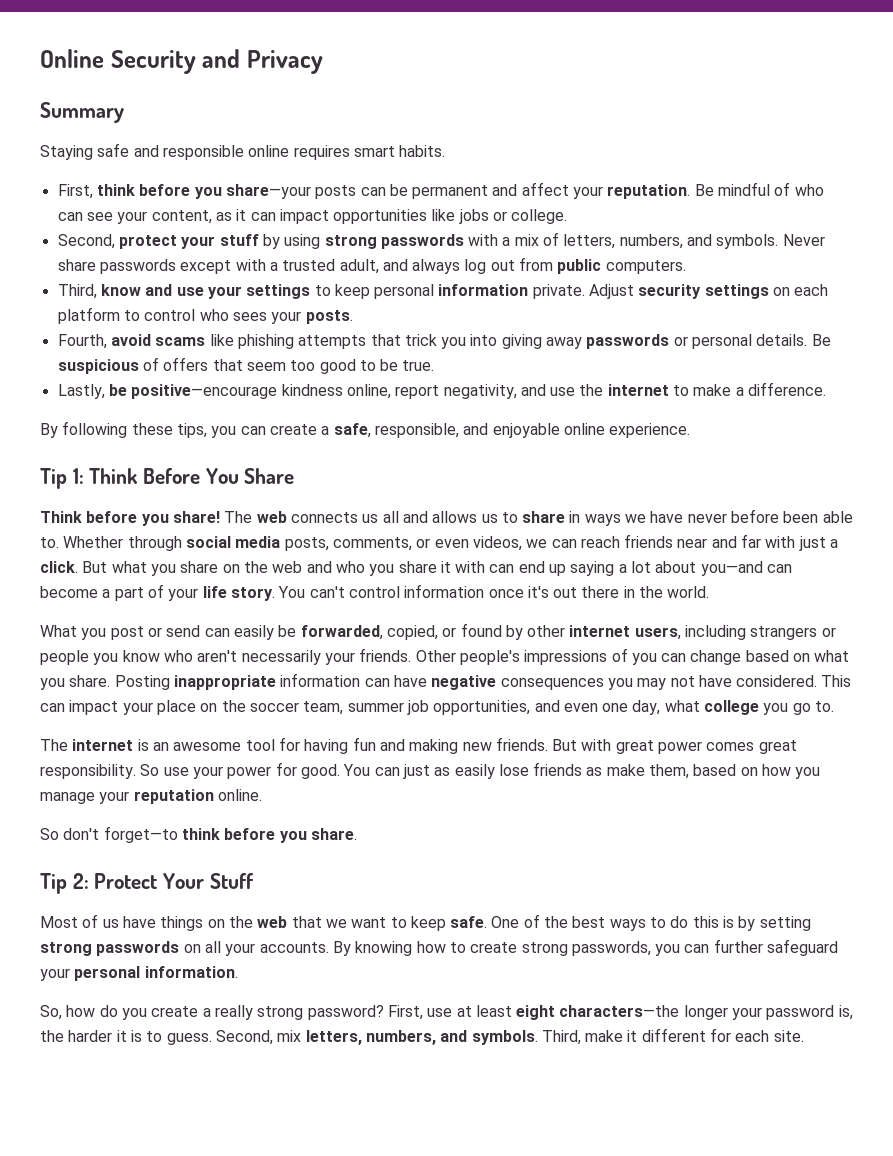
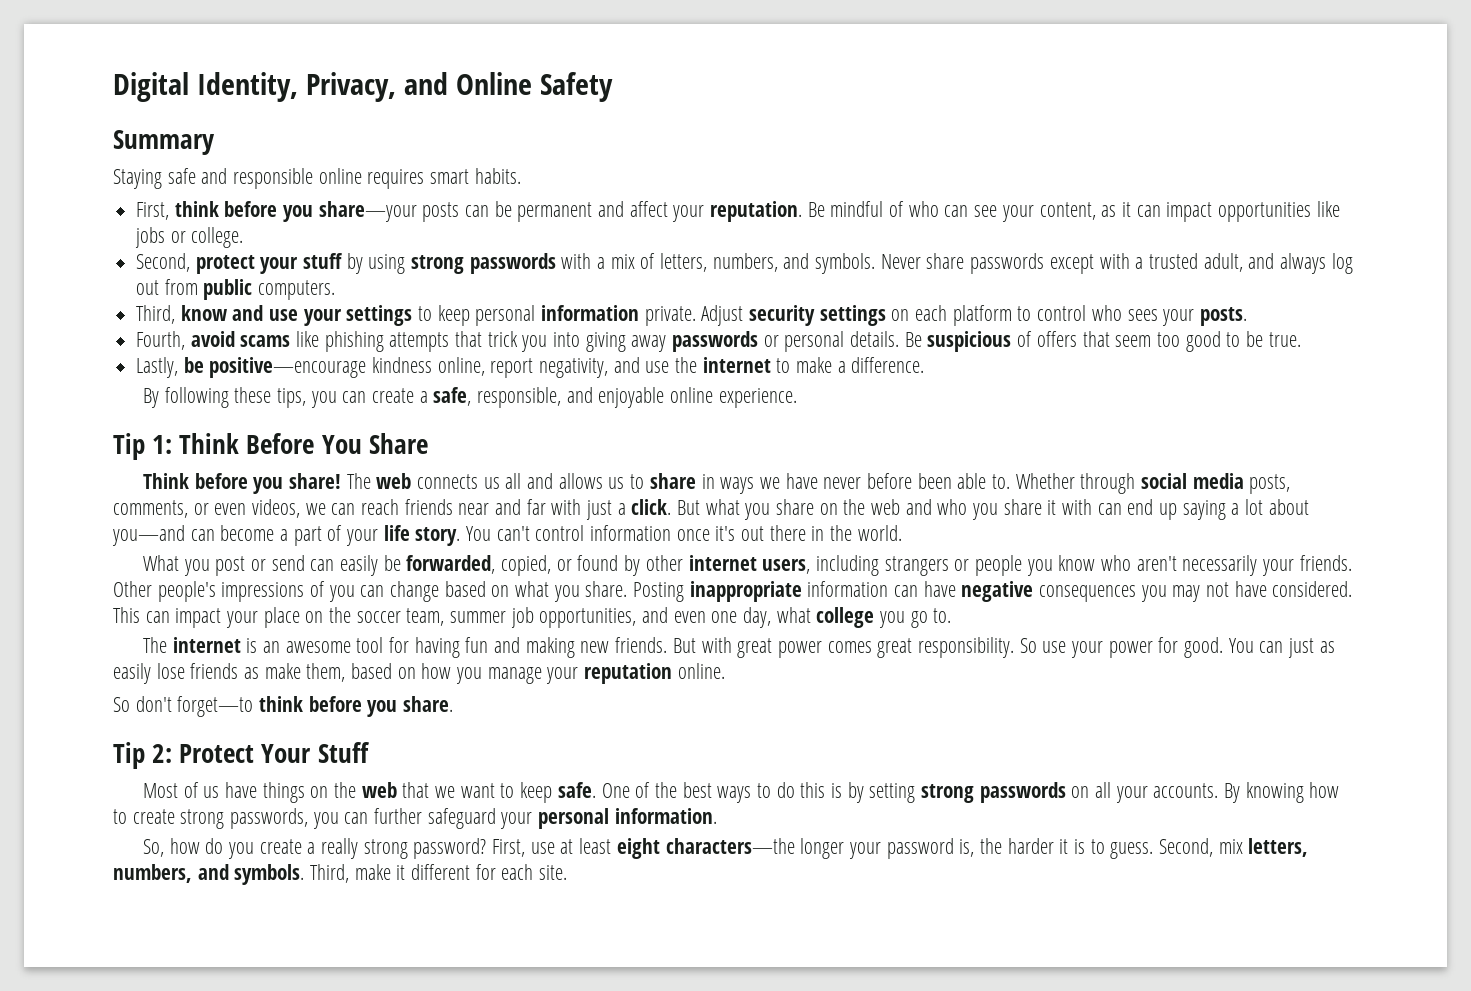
- Online Security and Privacy
+ Digital Identity, Privacy, and Online Safety

